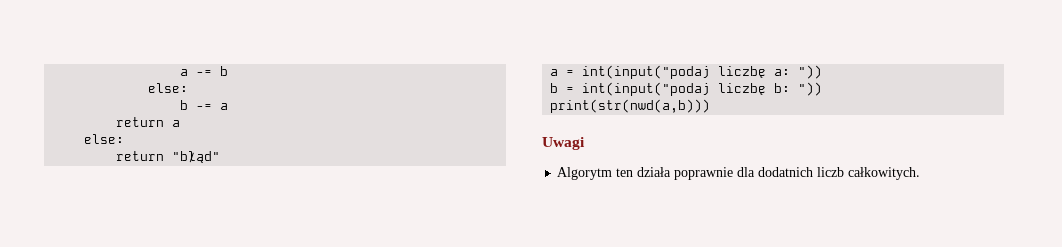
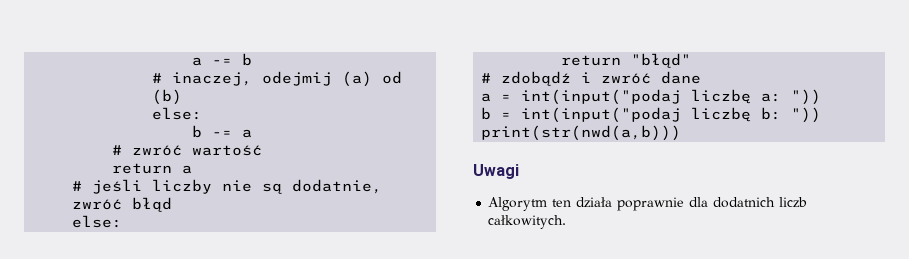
+ # inaczej, odejmij (a) od (b)
+ # zwróć wartość
  return a
+ # jeśli liczby nie są dodatnie, zwróć błąd
  else:
  return "błąd"
+ # zdobądź i zwróć dane

